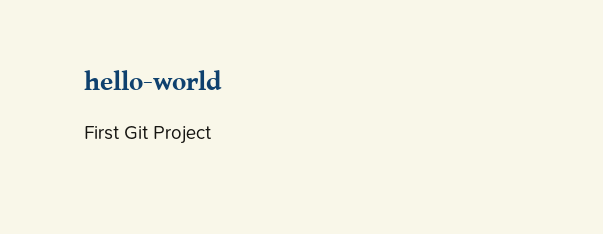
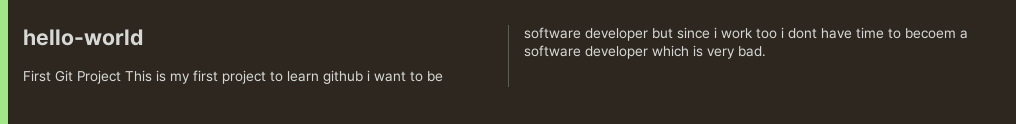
- First Git Project
+ First Git Project This is my first project to learn github i want to be software developer but since i work too i dont have time to becoem a software developer which is very bad.

